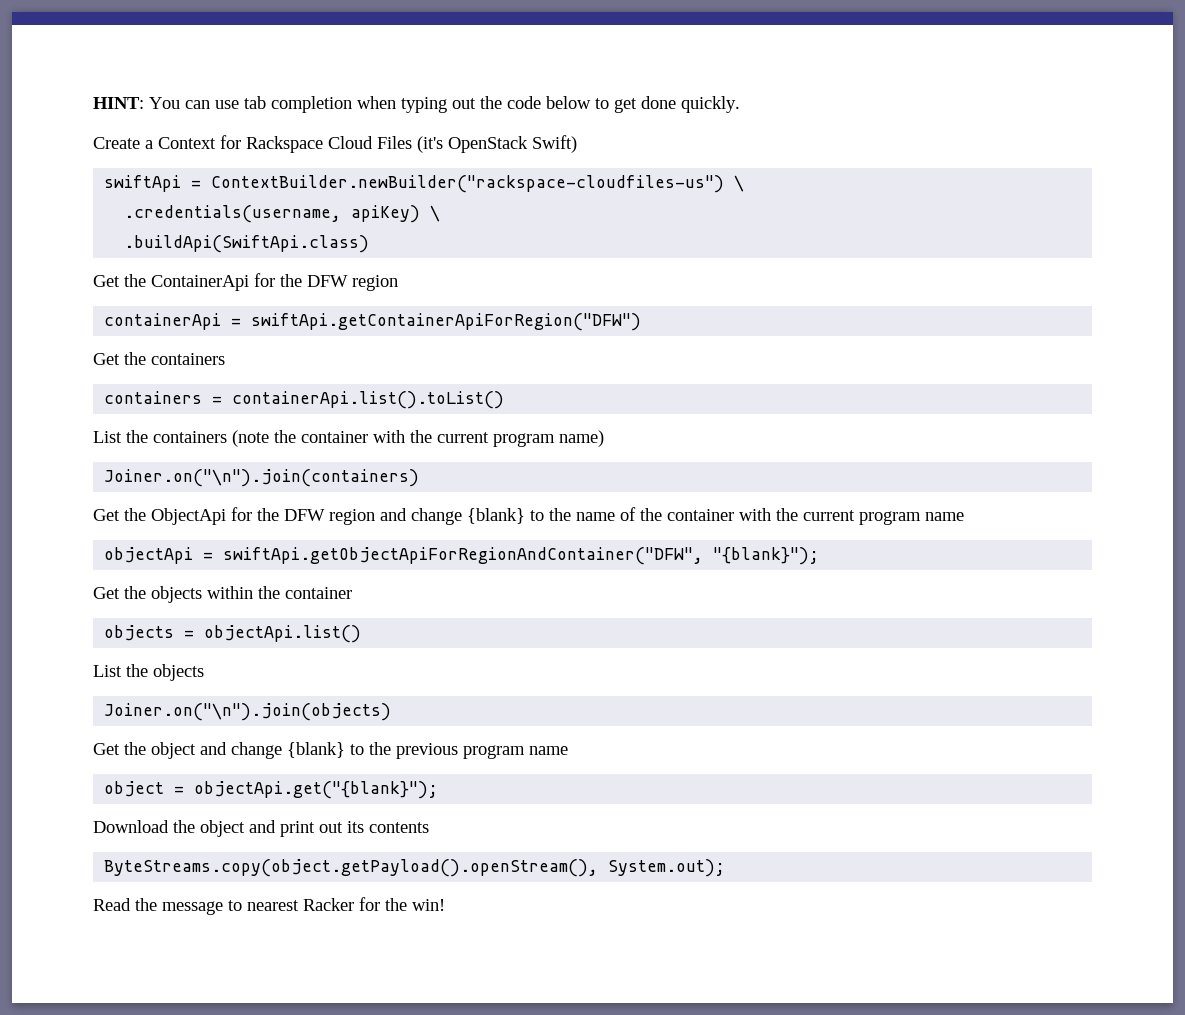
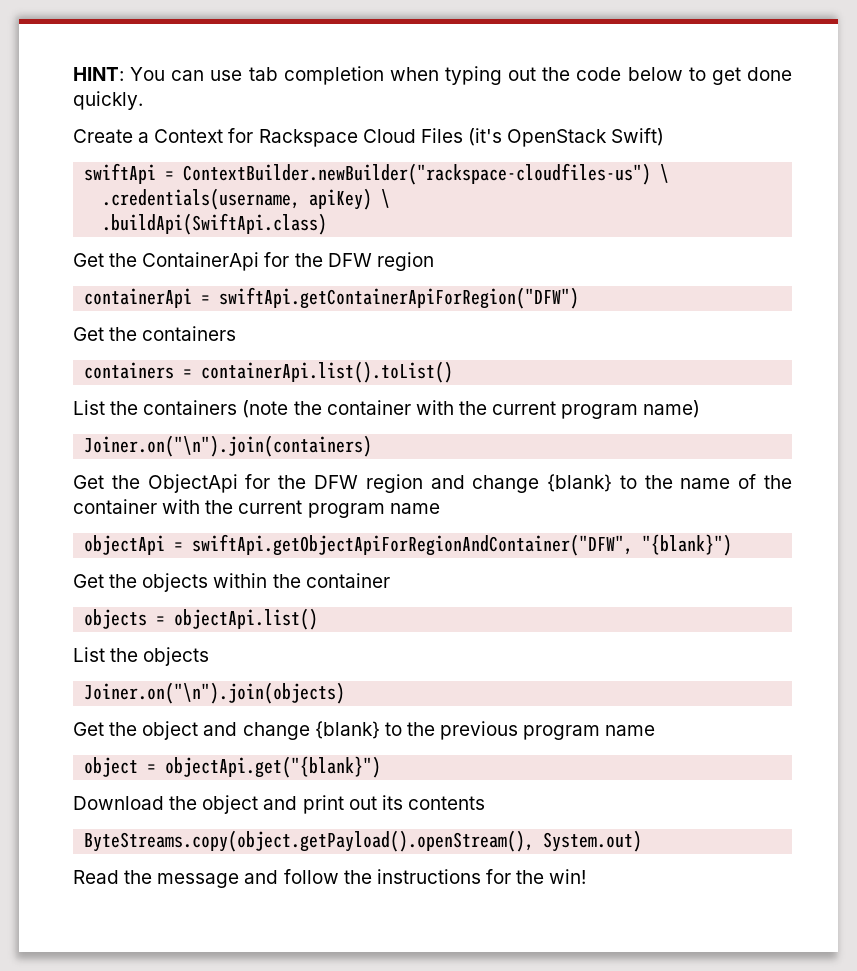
- objectApi = swiftApi.getObjectApiForRegionAndContainer("DFW", "{blank}");
+ objectApi = swiftApi.getObjectApiForRegionAndContainer("DFW", "{blank}")
- object = objectApi.get("{blank}");
+ object = objectApi.get("{blank}")
- ByteStreams.copy(object.getPayload().openStream(), System.out);
+ ByteStreams.copy(object.getPayload().openStream(), System.out)
- Read the message to nearest Racker for the win!
+ Read the message and follow the instructions for the win!

